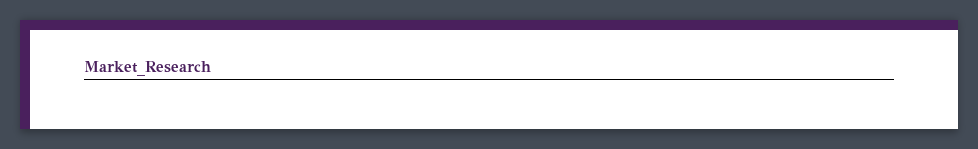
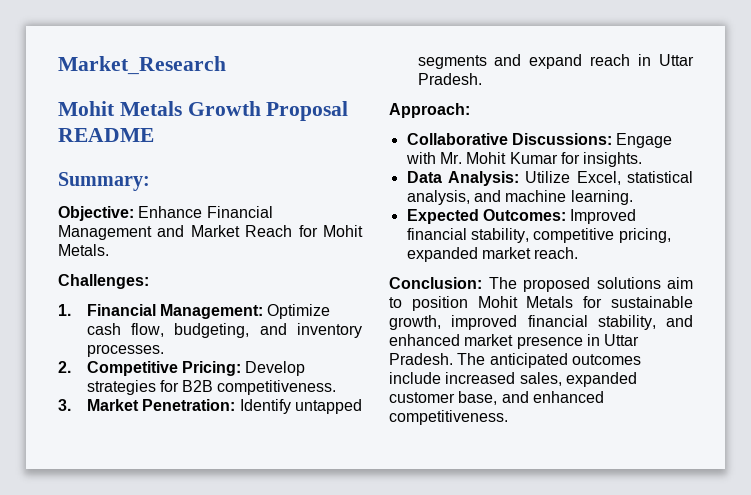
+ Mohit Metals Growth Proposal README
+ Summary:
+ Objective: Enhance Financial Management and Market Reach for Mohit Metals.
+ Challenges:
+ 1. Financial Management: Optimize cash flow, budgeting, and inventory processes.
+ 2. Competitive Pricing: Develop strategies for B2B competitiveness.
+ 3. Market Penetration: Identify untapped segments and expand reach in Uttar Pradesh.
+ Approach:
+ Collaborative Discussions: Engage with Mr. Mohit Kumar for insights.
+ Data Analysis: Utilize Excel, statistical analysis, and machine learning.
+ Expected Outcomes: Improved financial stability, competitive pricing, expanded market reach.
+ Conclusion: The proposed solutions aim to position Mohit Metals for sustainable growth, improved financial stability, and enhanced market presence in Uttar Pradesh. The anticipated outcomes include increased sales, expanded customer base, and enhanced competitiveness.

